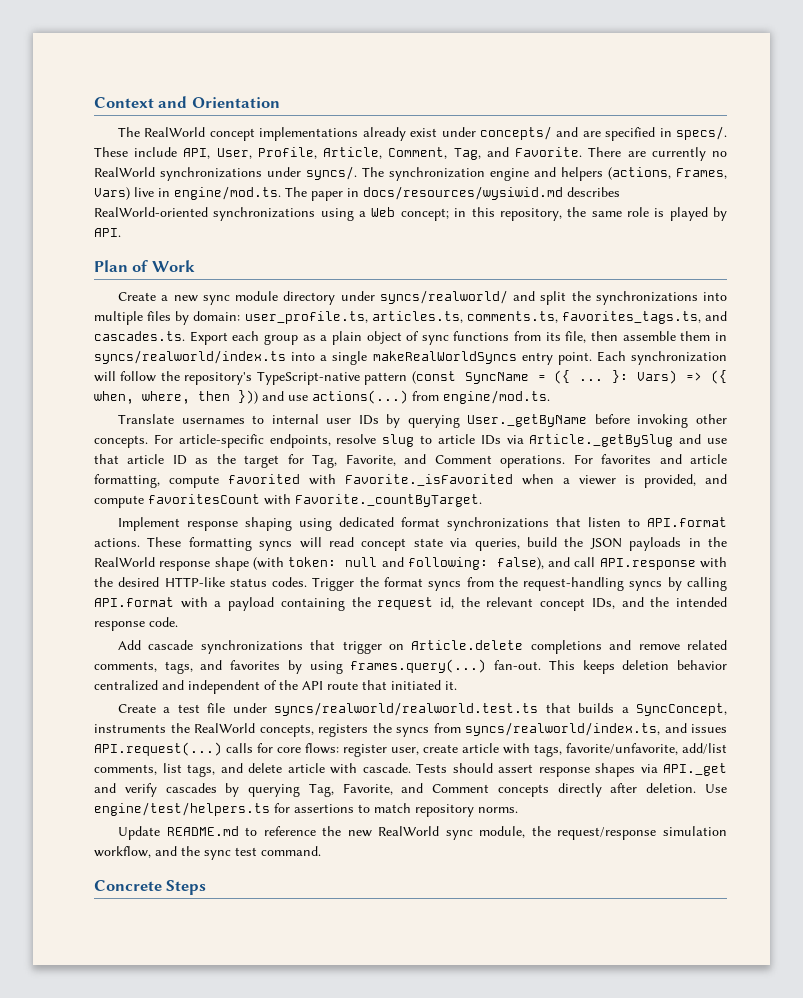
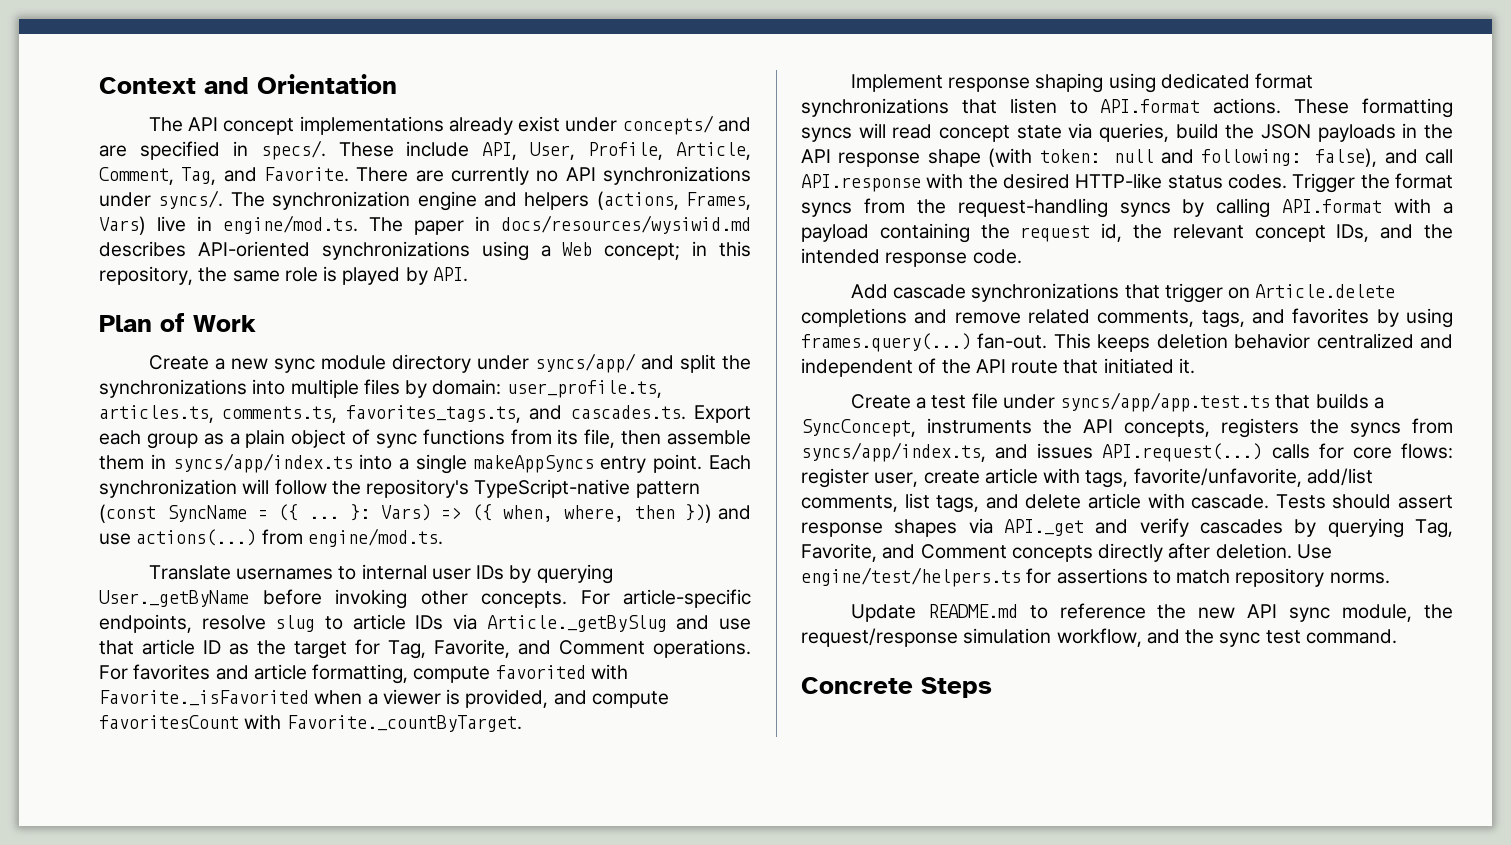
- The RealWorld concept implementations already exist under concepts/ and are specified in specs/.
+ The API concept implementations already exist under concepts/ and are specified in specs/.
- There are currently no RealWorld synchronizations under syncs/.
+ There are currently no API synchronizations under syncs/.
- The synchronization engine and helpers (actions, Frames, Vars) live in engine/mod.ts. The paper in docs/resources/wysiwid.md describes RealWorld-oriented synchronizations using a Web concept; in this repository, the same role is played by API.
+ The synchronization engine and helpers (actions, Frames, Vars) live in engine/mod.ts. The paper in docs/resources/wysiwid.md describes API-oriented synchronizations using a Web concept; in this repository, the same role is played by API.
- Create a new sync module directory under syncs/realworld/ and split the synchronizations into multiple files by domain: user_profile.ts, articles.ts, comments.ts, favorites_tags.ts, and cascades.ts. Export each group as a plain object of sync functions from its file, then assemble them in syncs/realworld/index.ts into a single makeRealWorldSyncs entry point.
+ Create a new sync module directory under syncs/app/ and split the synchronizations into multiple files by domain: user_profile.ts, articles.ts, comments.ts, favorites_tags.ts, and cascades.ts. Export each group as a plain object of sync functions from its file, then assemble them in syncs/app/index.ts into a single makeAppSyncs entry point.
- These formatting syncs will read concept state via queries, build the JSON payloads in the RealWorld response shape (with token: null and following: false), and call API.response with the desired HTTP-like status codes.
+ These formatting syncs will read concept state via queries, build the JSON payloads in the API response shape (with token: null and following: false), and call API.response with the desired HTTP-like status codes.
- Create a test file under syncs/realworld/realworld.test.ts that builds a SyncConcept, instruments the RealWorld concepts, registers the syncs from syncs/realworld/index.ts, and issues API.request(...) calls for core flows: register user, create article with tags, favorite/unfavorite, add/list comments, list tags, and delete article with cascade.
+ Create a test file under syncs/app/app.test.ts that builds a SyncConcept, instruments the API concepts, registers the syncs from syncs/app/index.ts, and issues API.request(...) calls for core flows: register user, create article with tags, favorite/unfavorite, add/list comments, list tags, and delete article with cascade.
- Update README.md to reference the new RealWorld sync module, the request/response simulation workflow, and the sync test command.
+ Update README.md to reference the new API sync module, the request/response simulation workflow, and the sync test command.

